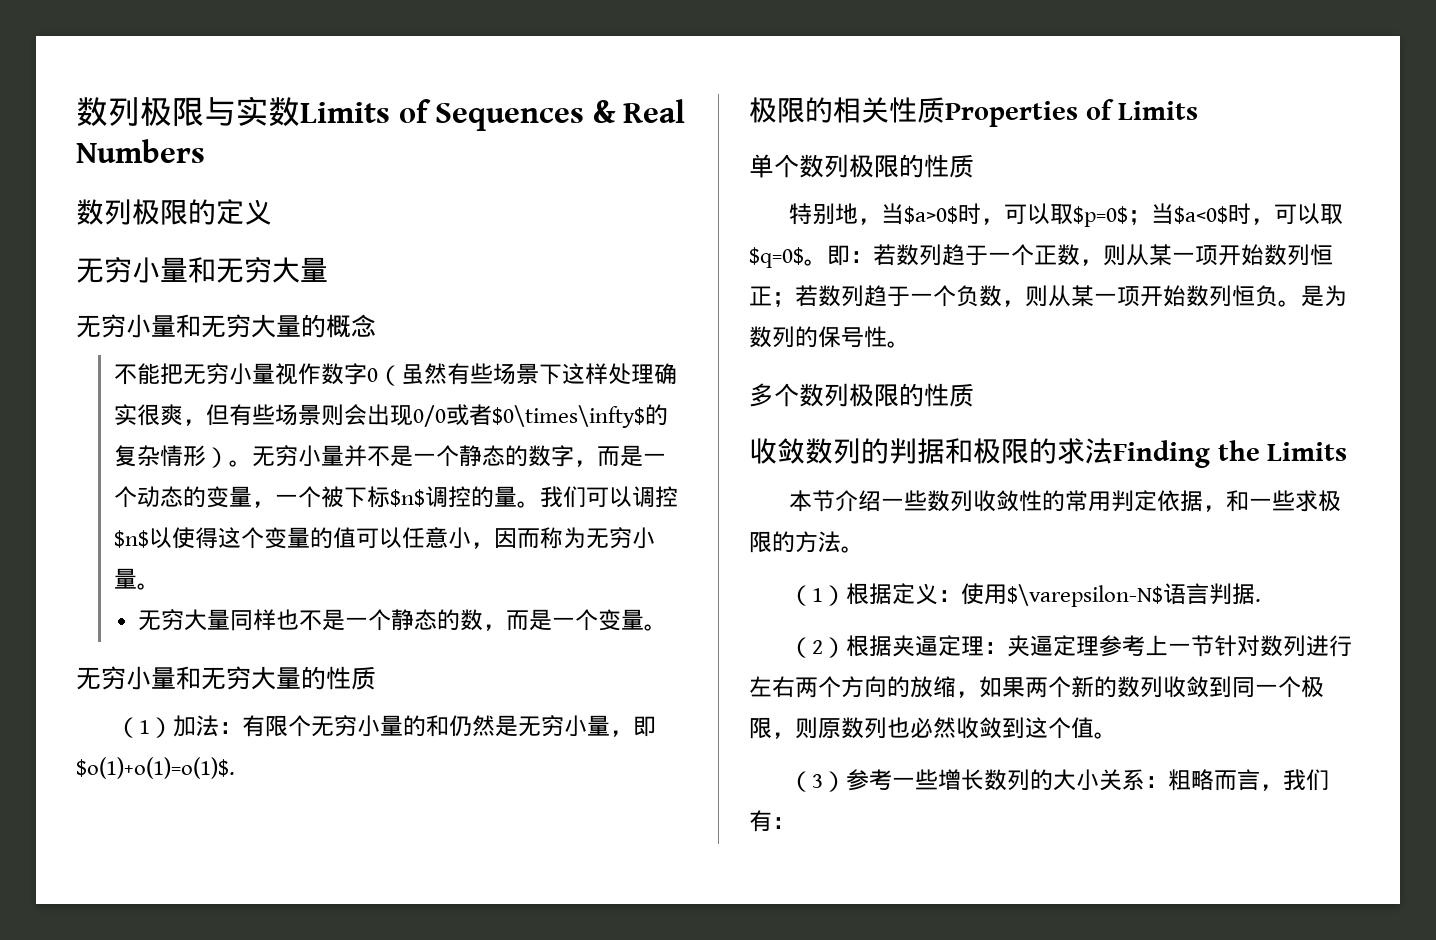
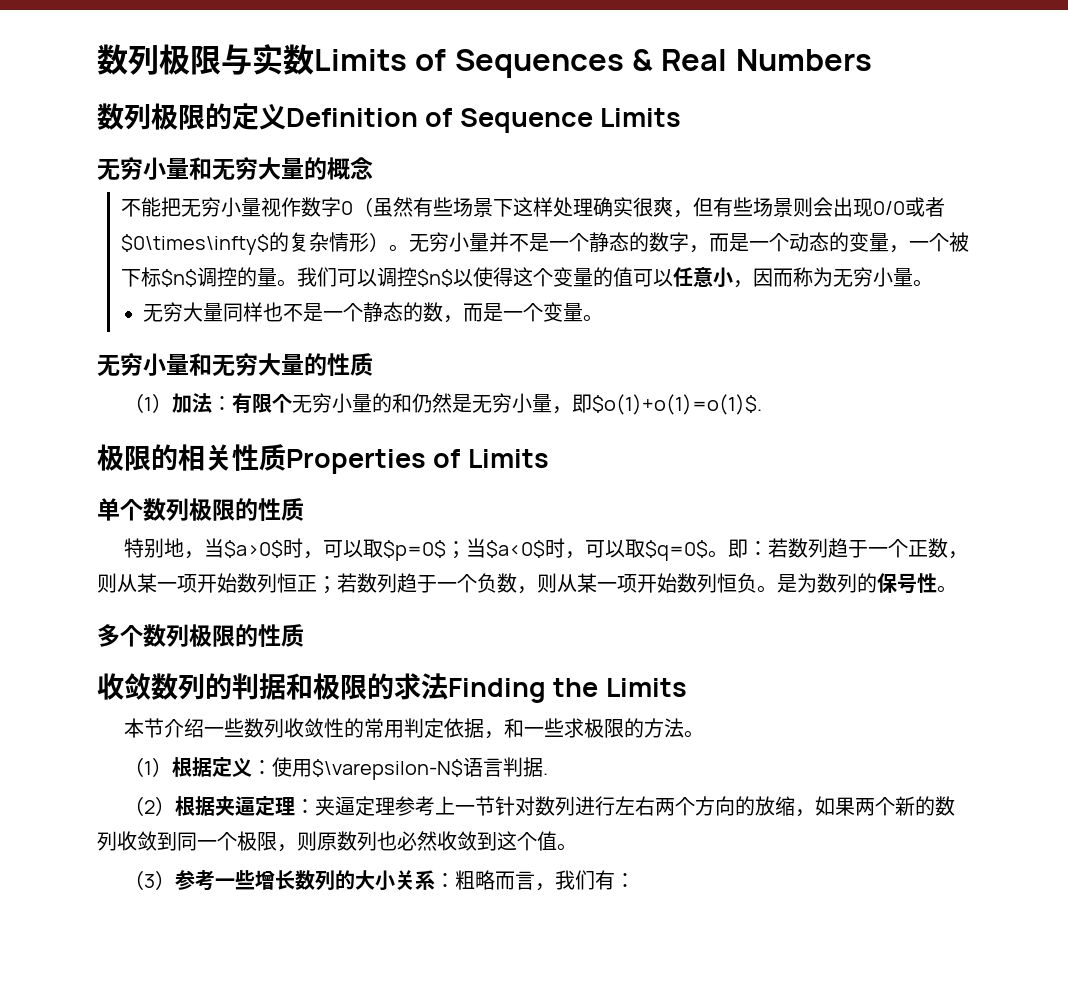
- 数列极限的定义
- 无穷小量和无穷大量
+ 数列极限的定义Definition of Sequence Limits

